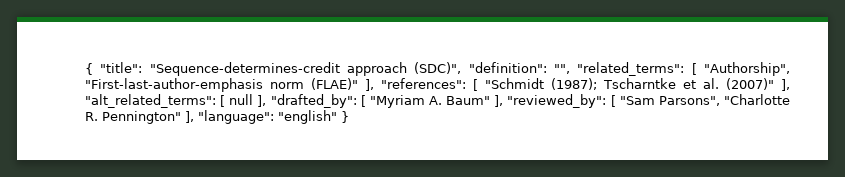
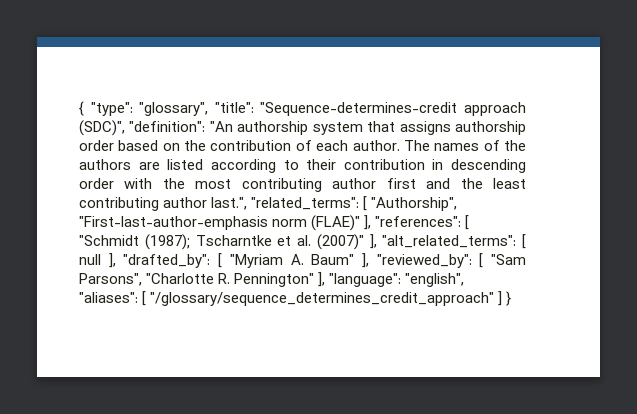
- { "title": "Sequence-determines-credit approach (SDC)", "definition": "", "related_terms": [ "Authorship", "First-last-author-emphasis norm (FLAE)" ], "references": [ "Schmidt (1987); Tscharntke et al. (2007)" ], "alt_related_terms": [ null ], "drafted_by": [ "Myriam A. Baum" ], "reviewed_by": [ "Sam Parsons", "Charlotte R. Pennington" ], "language": "english" }
+ { "type": "glossary", "title": "Sequence-determines-credit approach (SDC)", "definition": "An authorship system that assigns authorship order based on the contribution of each author. The names of the authors are listed according to their contribution in descending order with the most contributing author first and the least contributing author last.", "related_terms": [ "Authorship", "First-last-author-emphasis norm (FLAE)" ], "references": [ "Schmidt (1987); Tscharntke et al. (2007)" ], "alt_related_terms": [ null ], "drafted_by": [ "Myriam A. Baum" ], "reviewed_by": [ "Sam Parsons", "Charlotte R. Pennington" ], "language": "english", "aliases": [ "/glossary/sequence_determines_credit_approach" ] }

